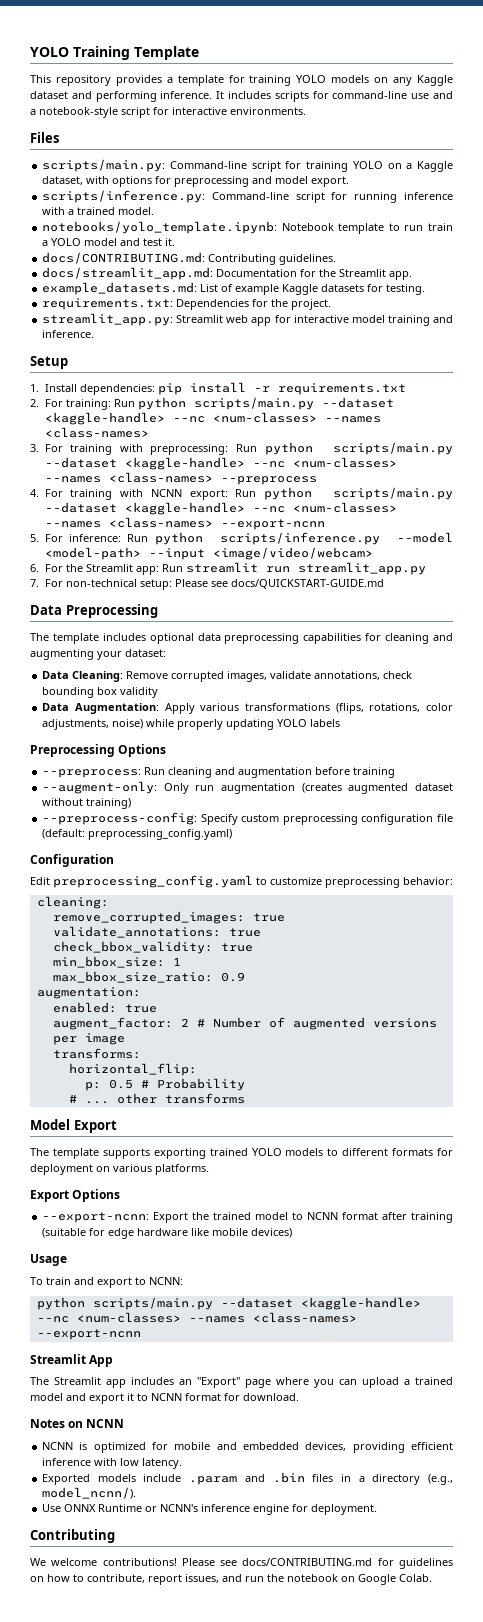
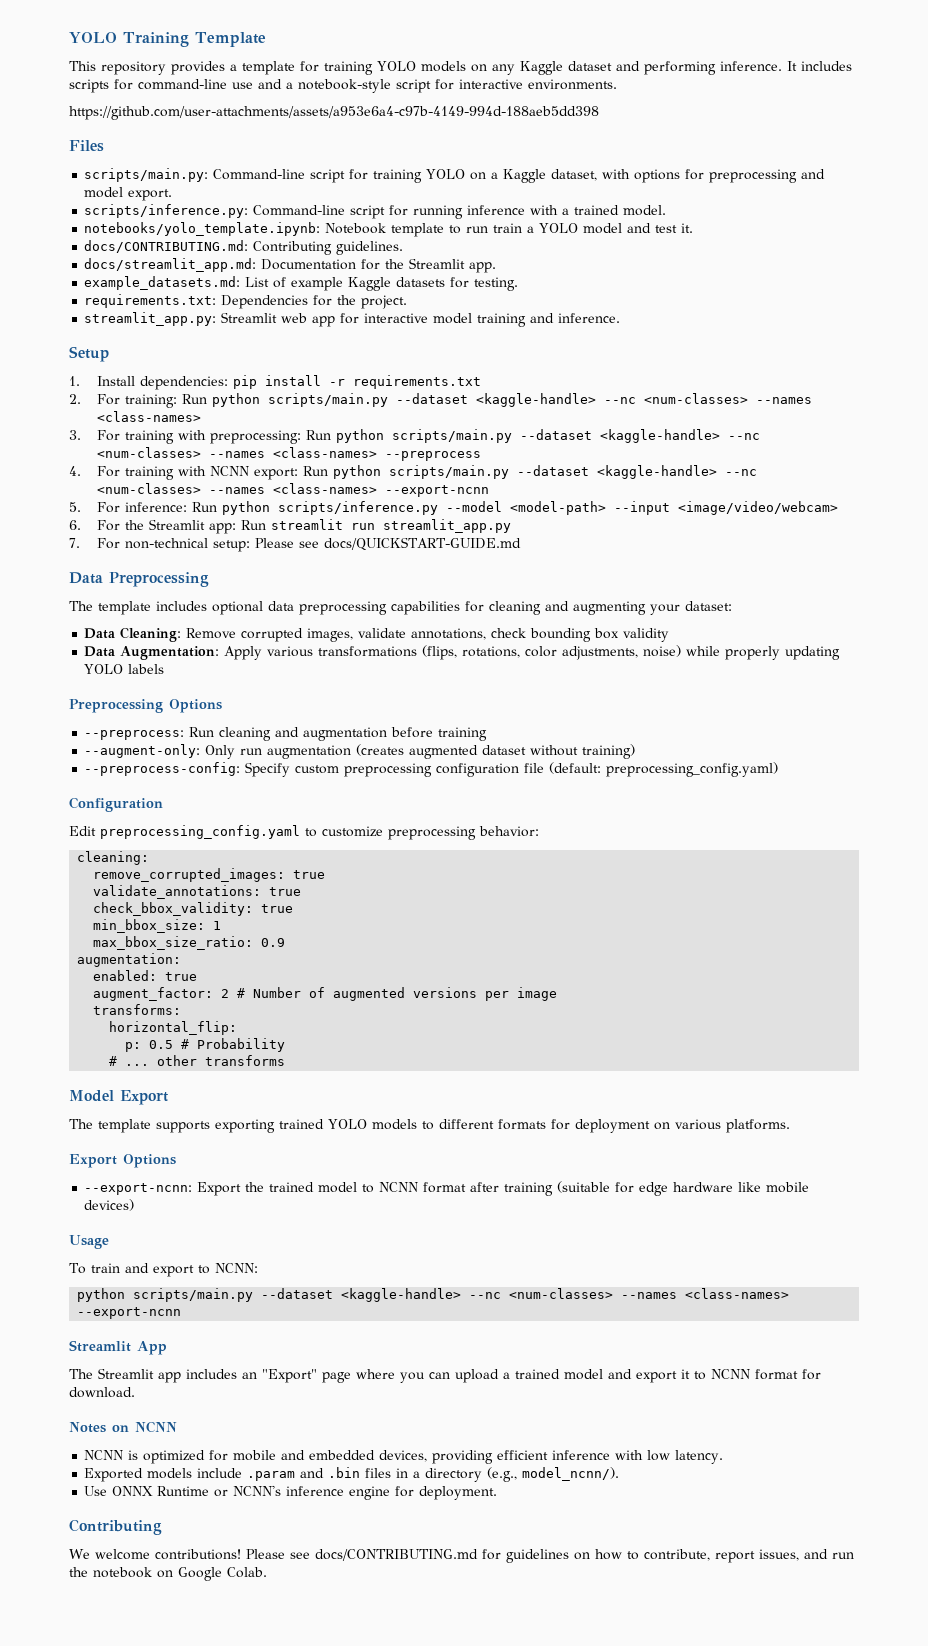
+ https://github.com/user-attachments/assets/a953e6a4-c97b-4149-994d-188aeb5dd398

